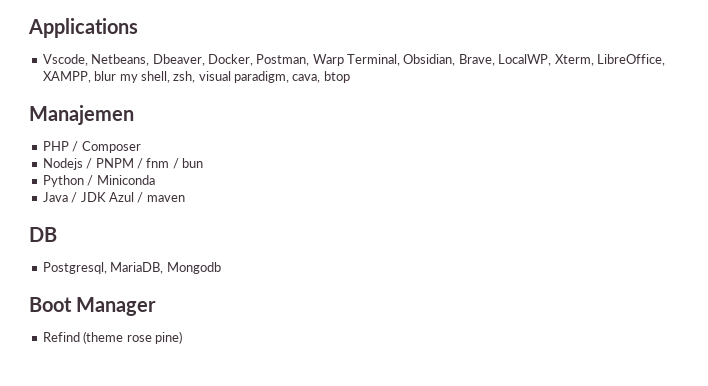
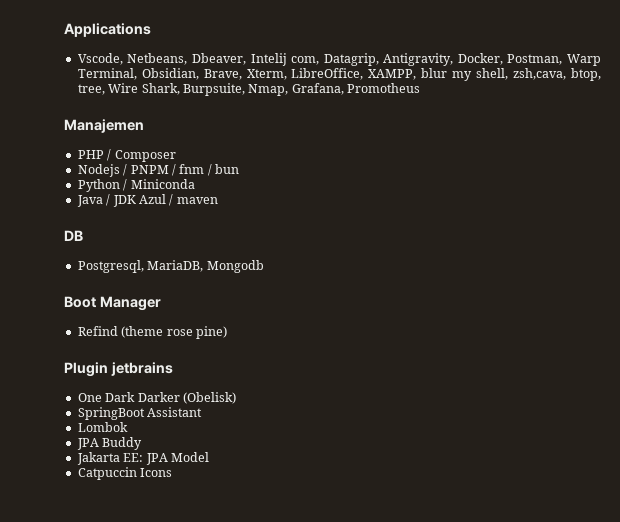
- Vscode, Netbeans, Dbeaver, Docker, Postman, Warp Terminal, Obsidian, Brave, LocalWP, Xterm, LibreOffice, XAMPP, blur my shell, zsh, visual paradigm, cava, btop
+ Vscode, Netbeans, Dbeaver, Intelij com, Datagrip, Antigravity, Docker, Postman, Warp Terminal, Obsidian, Brave, Xterm, LibreOffice, XAMPP, blur my shell, zsh,cava, btop, tree, Wire Shark, Burpsuite, Nmap, Grafana, Promotheus
+ Plugin jetbrains
+ One Dark Darker (Obelisk)
+ SpringBoot Assistant
+ Lombok
+ JPA Buddy
+ Jakarta EE: JPA Model
+ Catpuccin Icons

